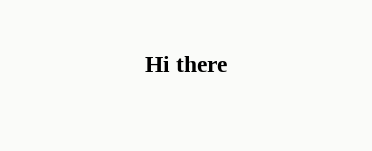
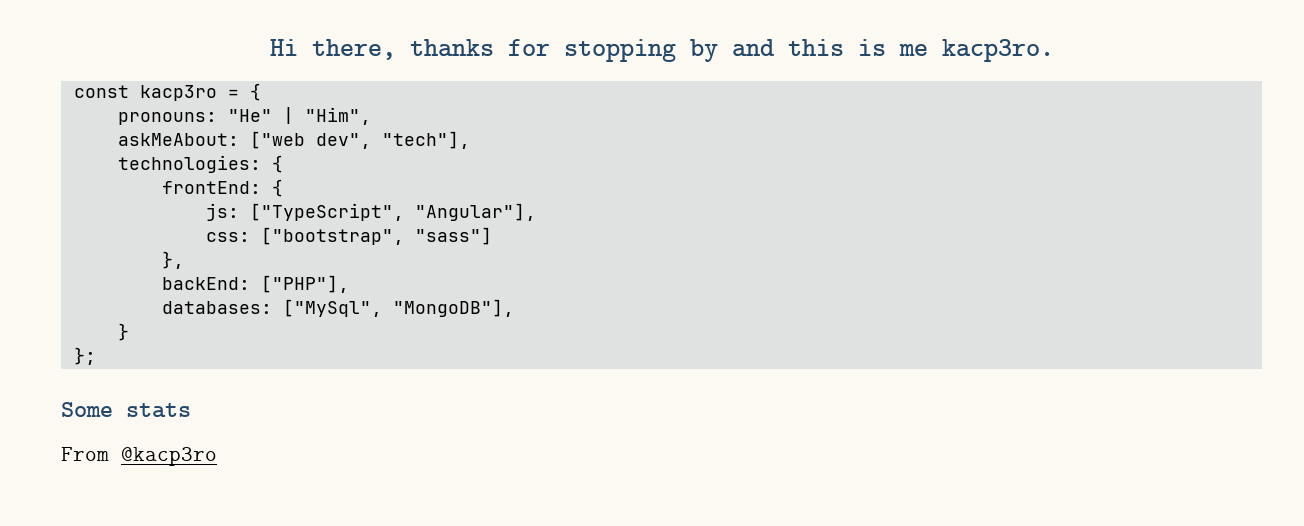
- Hi there
+ Hi there, thanks for stopping by and this is me kacp3ro.
+ const kacp3ro = {
+ pronouns: "He" | "Him",
+ askMeAbout: ["web dev", "tech"],
+ technologies: {
+ frontEnd: {
+ js: ["TypeScript", "Angular"],
+ css: ["bootstrap", "sass"]
+ },
+ backEnd: ["PHP"],
+ databases: ["MySql", "MongoDB"],
+ }
+ };
+ Some stats
+ From @kacp3ro

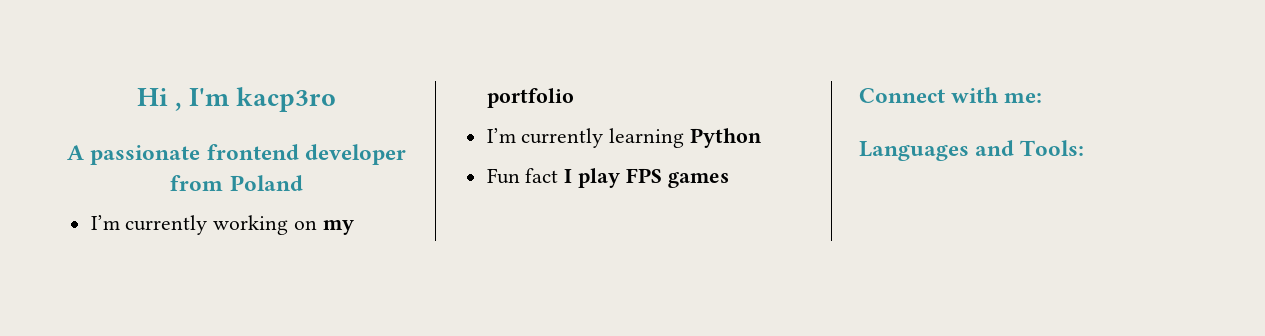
- Hi there, thanks for stopping by and this is me kacp3ro.
- const kacp3ro = {
- pronouns: "He" | "Him",
- askMeAbout: ["web dev", "tech"],
- technologies: {
- frontEnd: {
- js: ["TypeScript", "Angular"],
- css: ["bootstrap", "sass"]
- },
- backEnd: ["PHP"],
- databases: ["MySql", "MongoDB"],
- }
- };
- Some stats
- From @kacp3ro
+ Hi , I'm kacp3ro
+ A passionate frontend developer from Poland
+ I’m currently working on my portfolio
+ I’m currently learning Python
+ Fun fact I play FPS games
+ Connect with me:
+ Languages and Tools:

